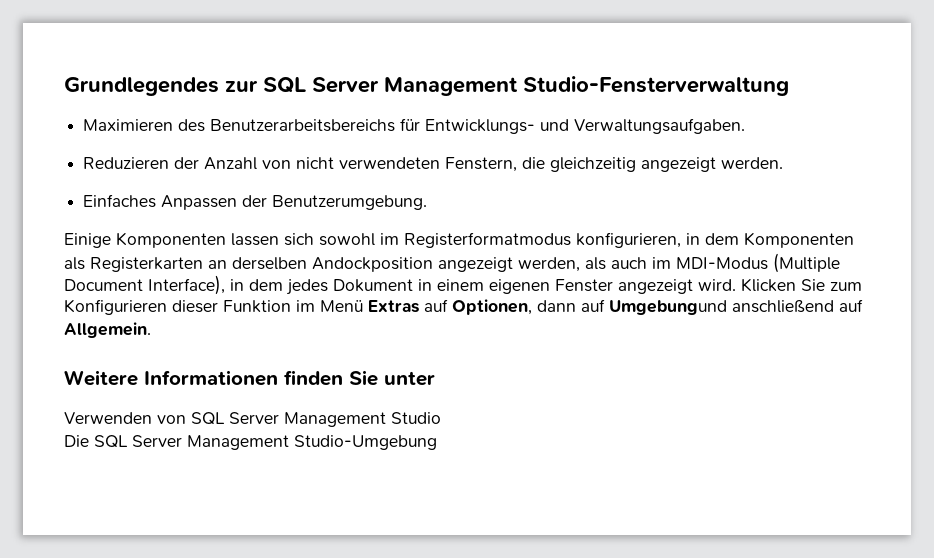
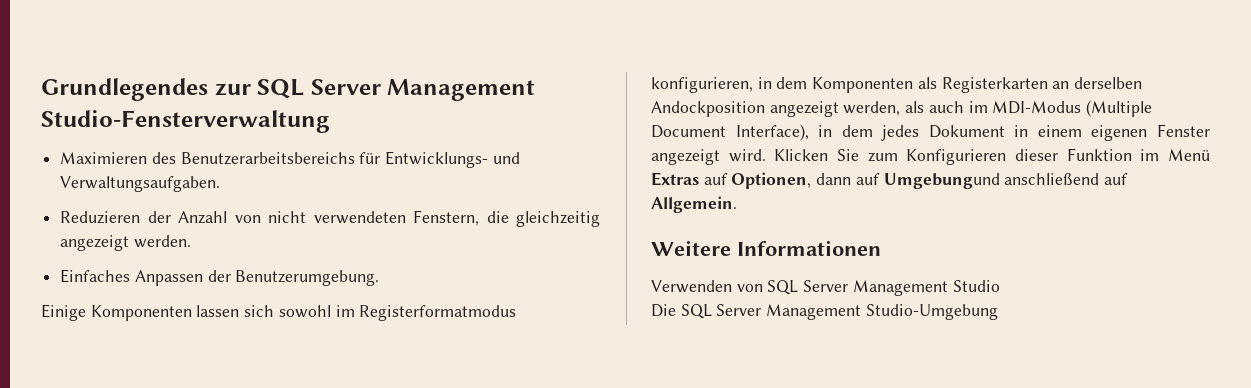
- Weitere Informationen finden Sie unter
+ Weitere Informationen

